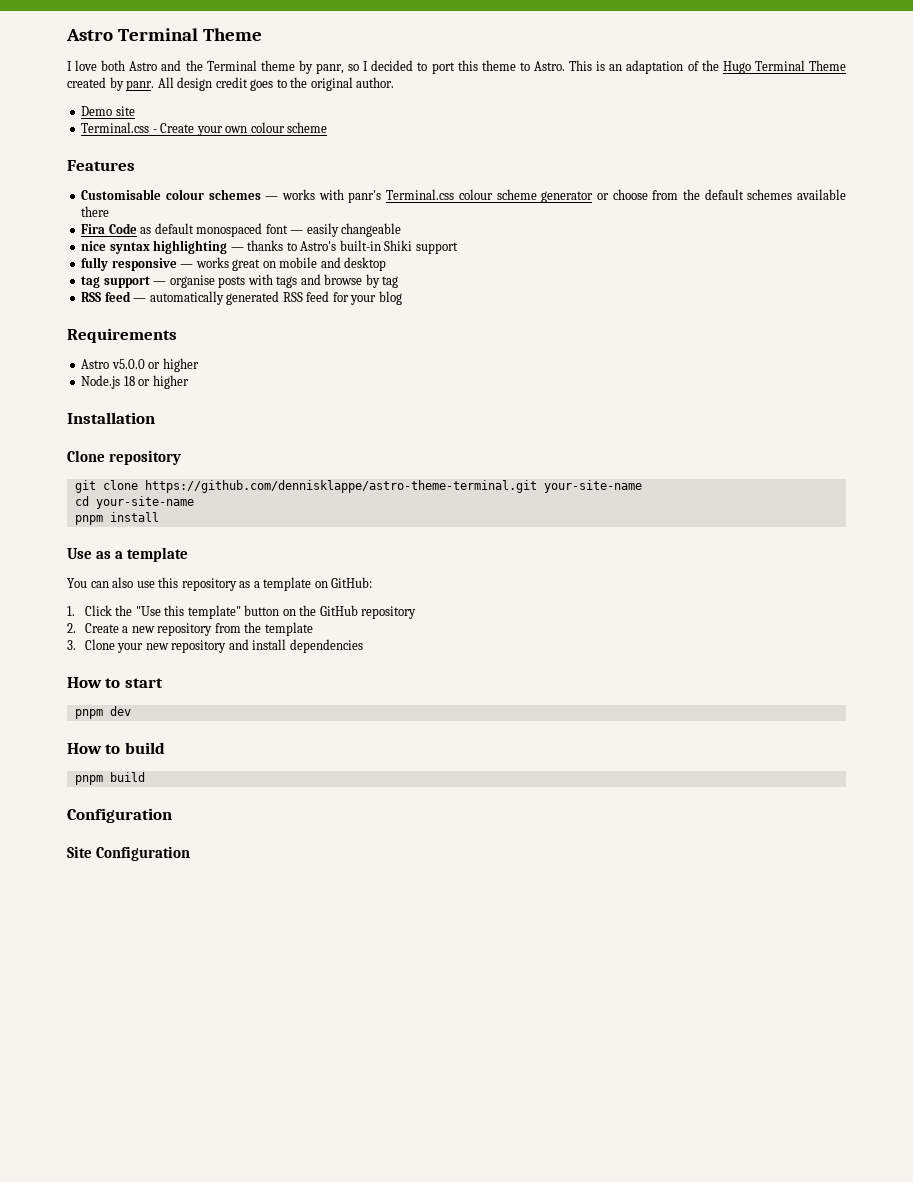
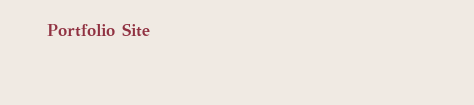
- Astro Terminal Theme
- I love both Astro and the Terminal theme by panr, so I decided to port this theme to Astro. This is an adaptation of the Hugo Terminal Theme created by panr. All design credit goes to the original author.
- Demo site
- Terminal.css - Create your own colour scheme
- Features
- Customisable colour schemes — works with panr's Terminal.css colour scheme generator or choose from the default schemes available there
- Fira Code as default monospaced font — easily changeable
- nice syntax highlighting — thanks to Astro's built-in Shiki support
- fully responsive — works great on mobile and desktop
- tag support — organise posts with tags and browse by tag
- RSS feed — automatically generated RSS feed for your blog
- Requirements
- Astro v5.0.0 or higher
- Node.js 18 or higher
- Installation
- Clone repository
- git clone https://github.com/dennisklappe/astro-theme-terminal.git your-site-name
- cd your-site-name
- pnpm install
- Use as a template
- You can also use this repository as a template on GitHub:
- 1. Click the "Use this template" button on the GitHub repository
- 2. Create a new repository from the template
- 3. Clone your new repository and install dependencies
- How to start
- pnpm dev
- How to build
- pnpm build
- Configuration
- Site Configuration
+ Portfolio Site

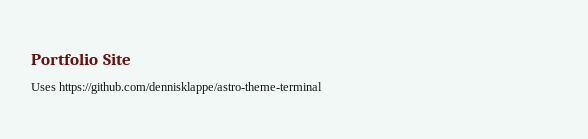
+ Uses https://github.com/dennisklappe/astro-theme-terminal

